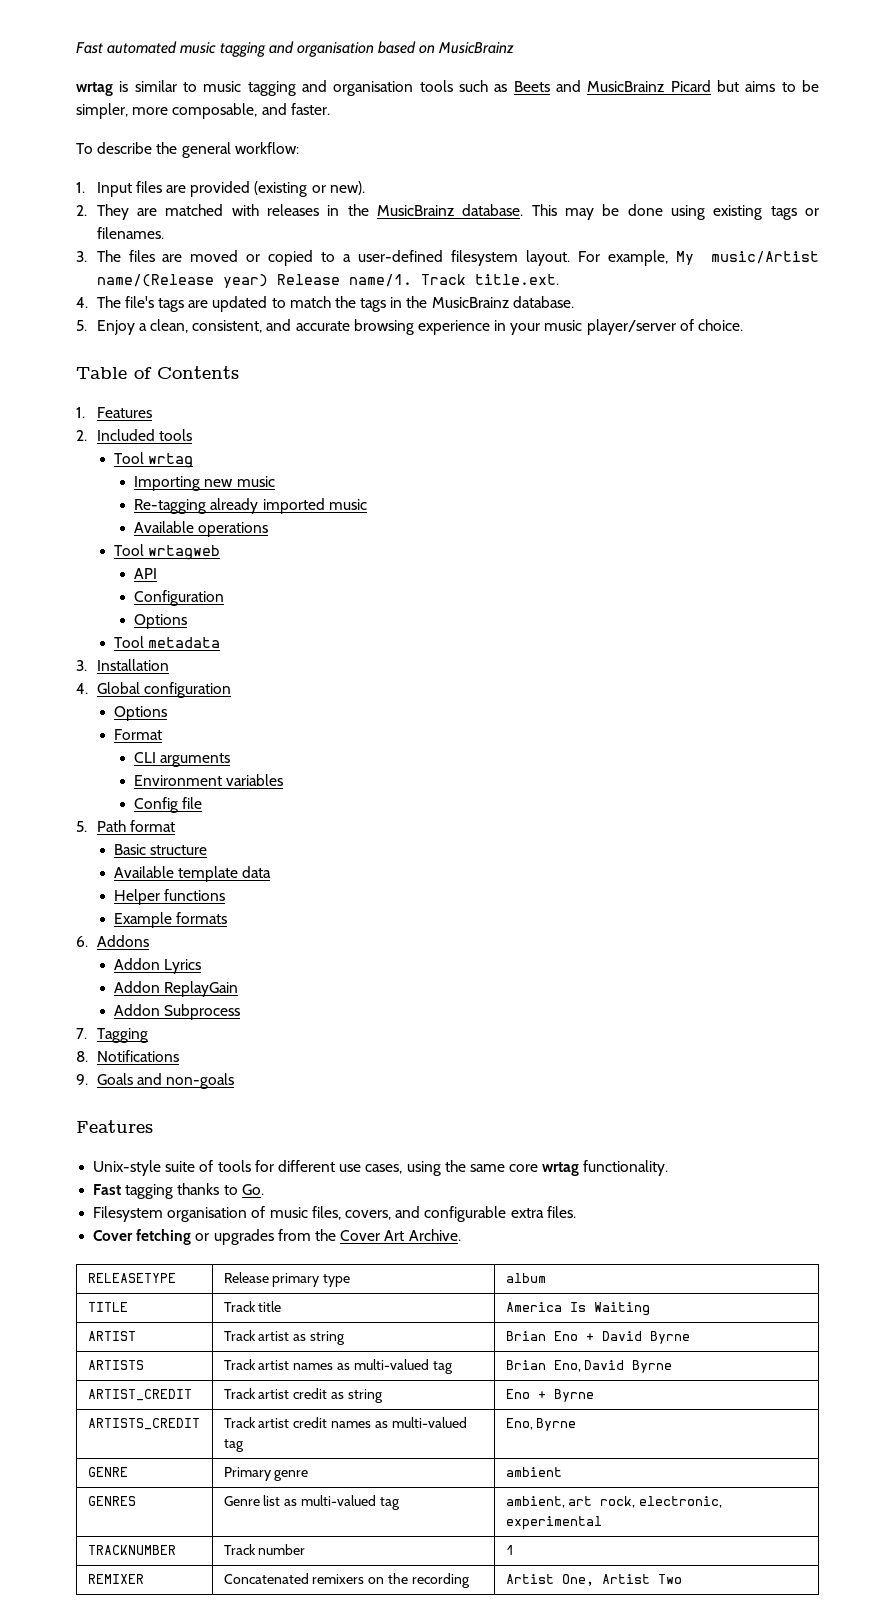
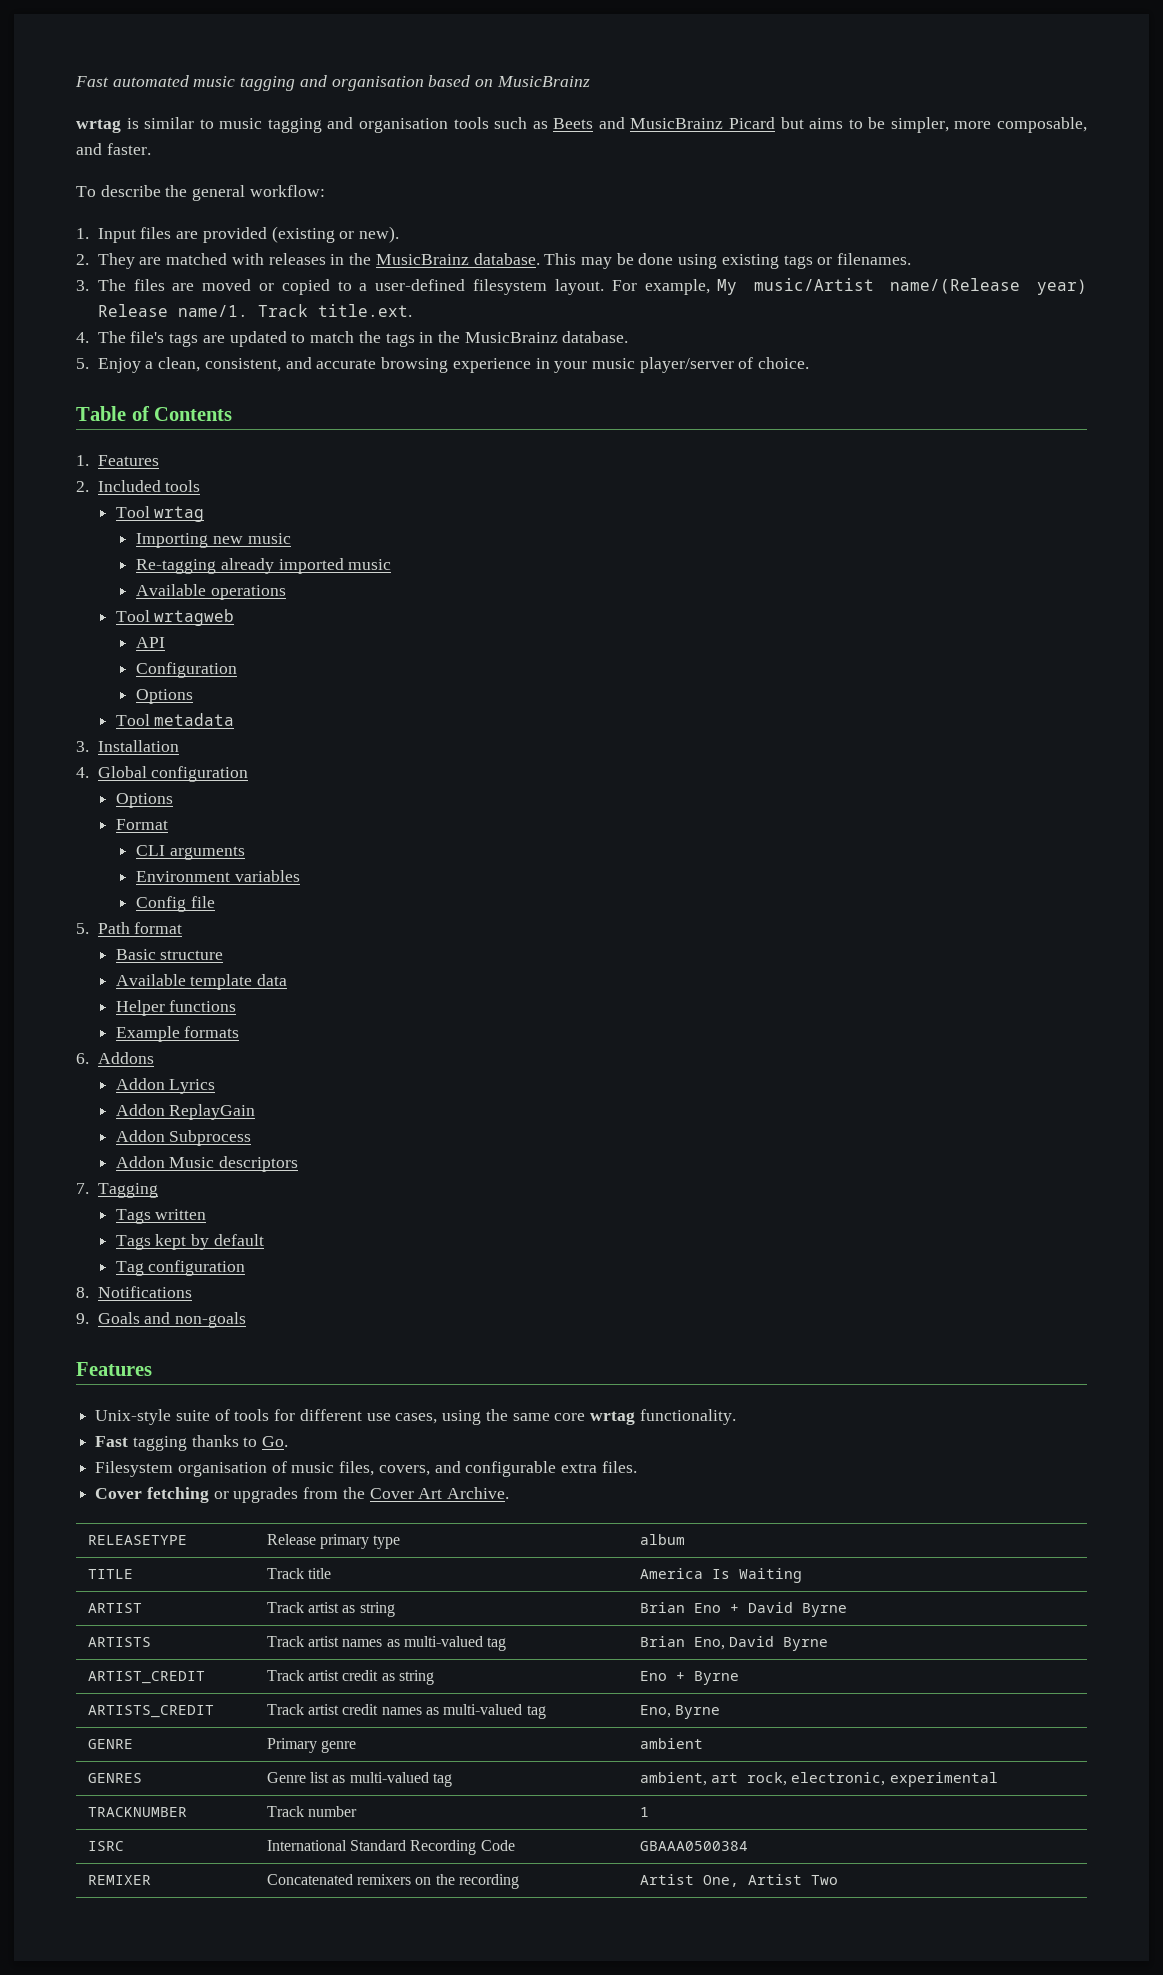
+ Addon Music descriptors
+ Tags written
+ Tags kept by default
+ Tag configuration
+ ISRC | International Standard Recording Code | GBAAA0500384

